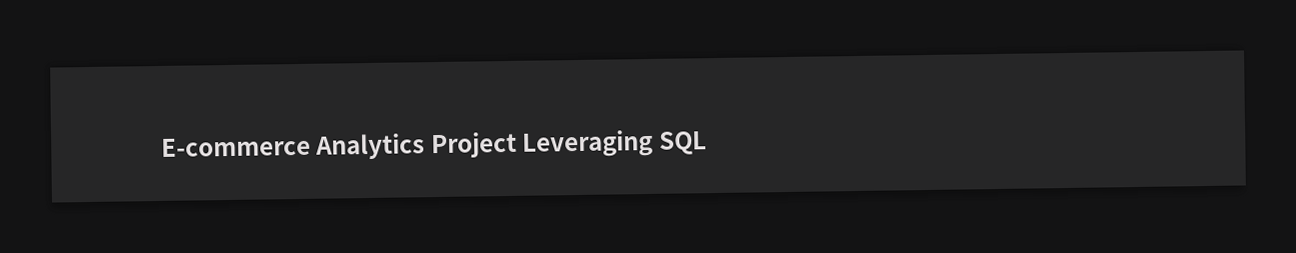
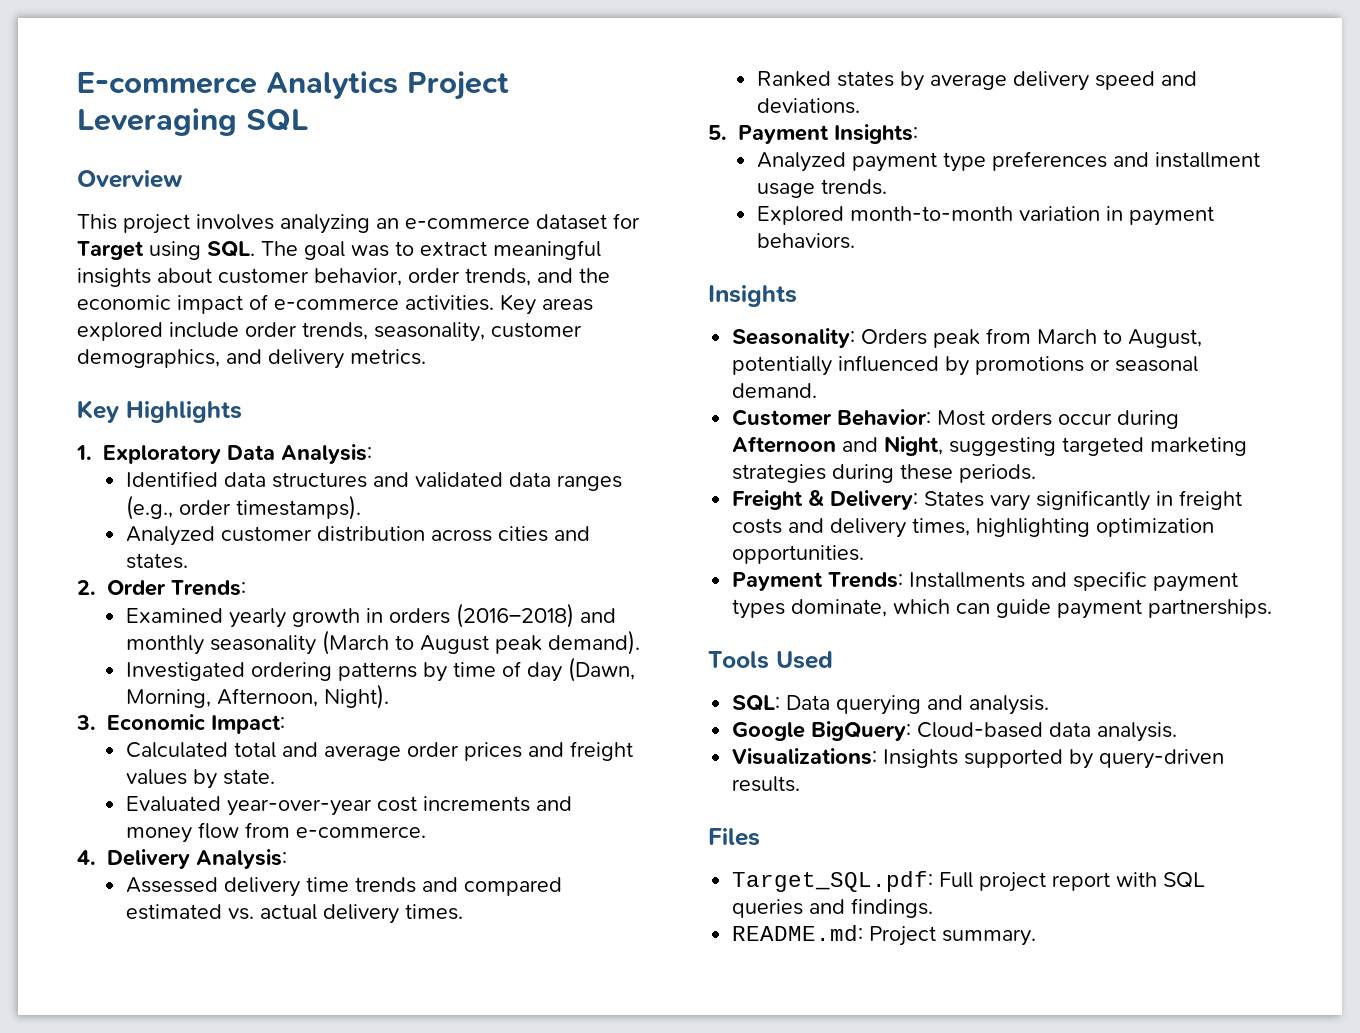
+ Overview
+ This project involves analyzing an e-commerce dataset for Target using SQL. The goal was to extract meaningful insights about customer behavior, order trends, and the economic impact of e-commerce activities. Key areas explored include order trends, seasonality, customer demographics, and delivery metrics.
+ Key Highlights
+ 1. Exploratory Data Analysis:
+ Identified data structures and validated data ranges (e.g., order timestamps).
+ Analyzed customer distribution across cities and states.
+ 2. Order Trends:
+ Examined yearly growth in orders (2016–2018) and monthly seasonality (March to August peak demand).
+ Investigated ordering patterns by time of day (Dawn, Morning, Afternoon, Night).
+ 3. Economic Impact:
+ Calculated total and average order prices and freight values by state.
+ Evaluated year-over-year cost increments and money flow from e-commerce.
+ 4. Delivery Analysis:
+ Assessed delivery time trends and compared estimated vs. actual delivery times.
+ Ranked states by average delivery speed and deviations.
+ 5. Payment Insights:
+ Analyzed payment type preferences and installment usage trends.
+ Explored month-to-month variation in payment behaviors.
+ Insights
+ Seasonality: Orders peak from March to August, potentially influenced by promotions or seasonal demand.
+ Customer Behavior: Most orders occur during Afternoon and Night, suggesting targeted marketing strategies during these periods.
+ Freight & Delivery: States vary significantly in freight costs and delivery times, highlighting optimization opportunities.
+ Payment Trends: Installments and specific payment types dominate, which can guide payment partnerships.
+ Tools Used
+ SQL: Data querying and analysis.
+ Google BigQuery: Cloud-based data analysis.
+ Visualizations: Insights supported by query-driven results.
+ Files
+ Target_SQL.pdf: Full project report with SQL queries and findings.
+ README.md: Project summary.

